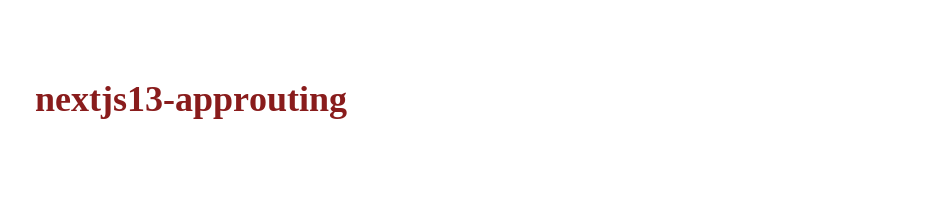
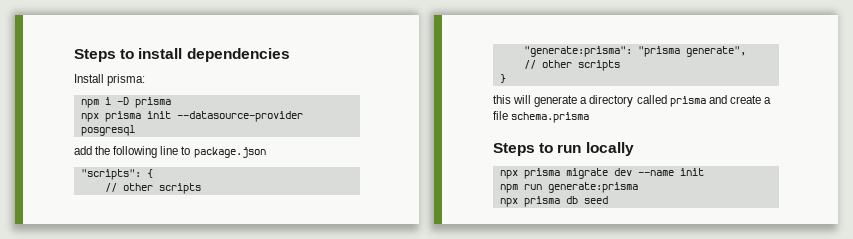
- nextjs13-approuting
+ Steps to install dependencies
+ Install prisma:
+ npm i -D prisma
+ npx prisma init --datasource-provider posgresql
+ add the following line to package.json
+ "scripts": {
+ // other scripts
+ "generate:prisma": "prisma generate",
+ // other scripts
+ }
+ this will generate a directory called prisma and create a file schema.prisma
+ Steps to run locally
+ npx prisma migrate dev --name init
+ npm run generate:prisma
+ npx prisma db seed

